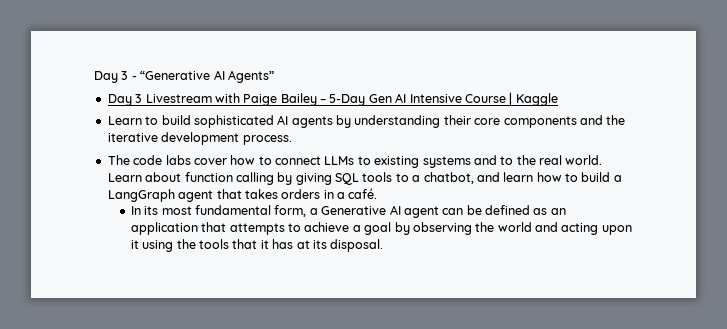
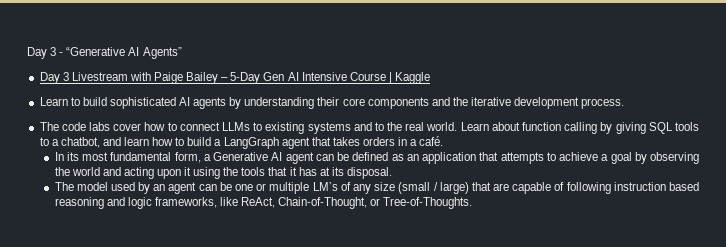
+ The model used by an agent can be one or multiple LM’s of any size (small / large) that are capable of following instruction based reasoning and logic frameworks, like ReAct, Chain-of-Thought, or Tree-of-Thoughts.

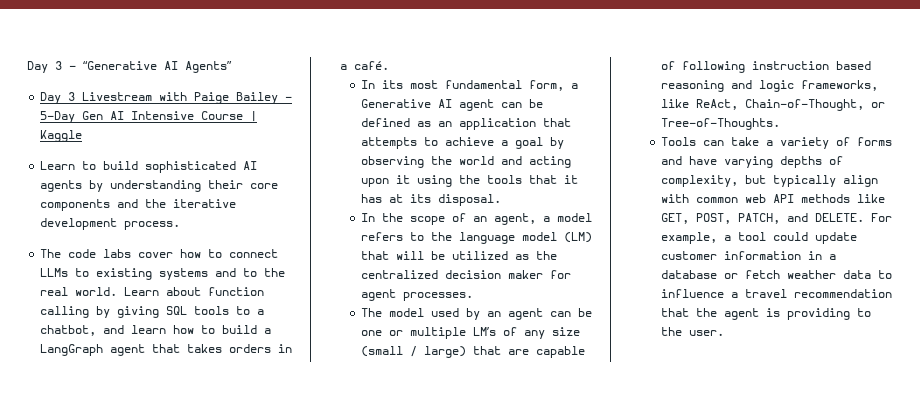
+ In the scope of an agent, a model refers to the language model (LM) that will be utilized as the centralized decision maker for agent processes.
+ Tools can take a variety of forms and have varying depths of complexity, but typically align with common web API methods like GET, POST, PATCH, and DELETE. For example, a tool could update customer information in a database or fetch weather data to influence a travel recommendation that the agent is providing to the user.

